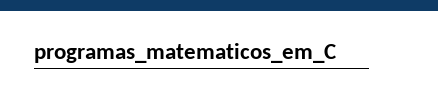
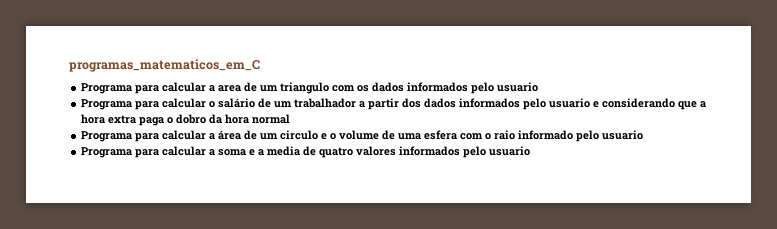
+ Programa para calcular a area de um triangulo com os dados informados pelo usuario
+ Programa para calcular o salário de um trabalhador a partir dos dados informados pelo usuario e considerando que a hora extra paga o dobro da hora normal
+ Programa para calcular a área de um circulo e o volume de uma esfera com o raio informado pelo usuario
+ Programa para calcular a soma e a media de quatro valores informados pelo usuario

